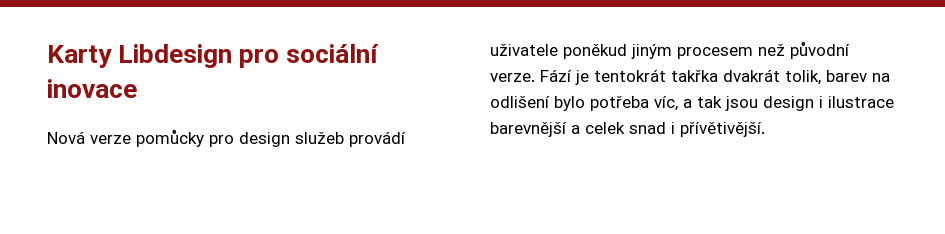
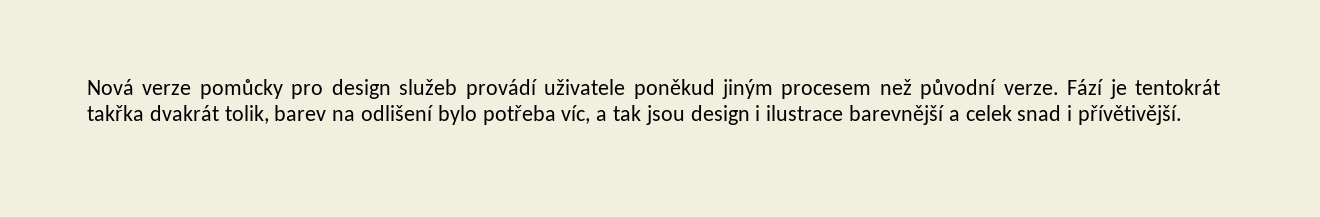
- Karty Libdesign pro sociální inovace

